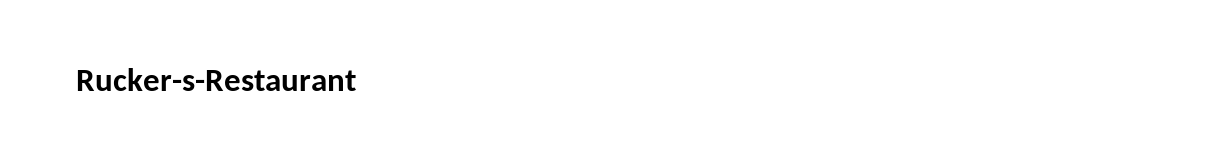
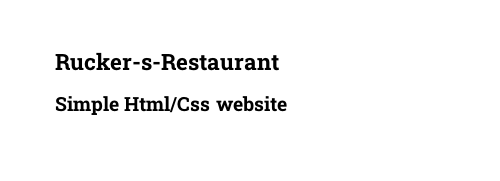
+ Simple Html/Css website

